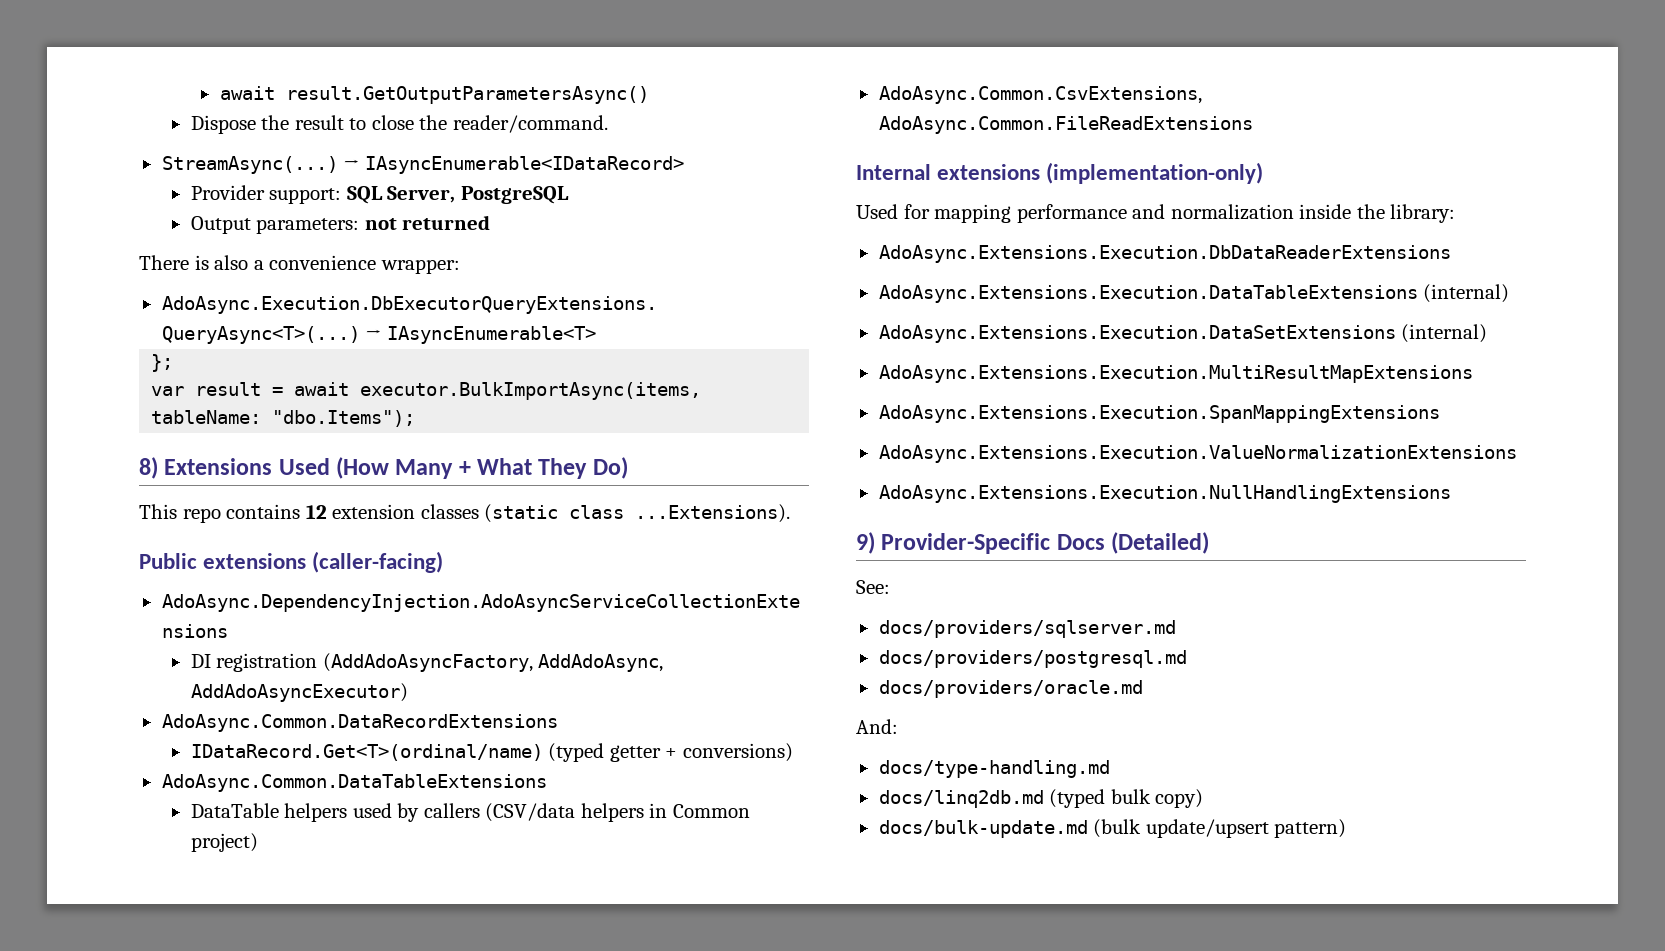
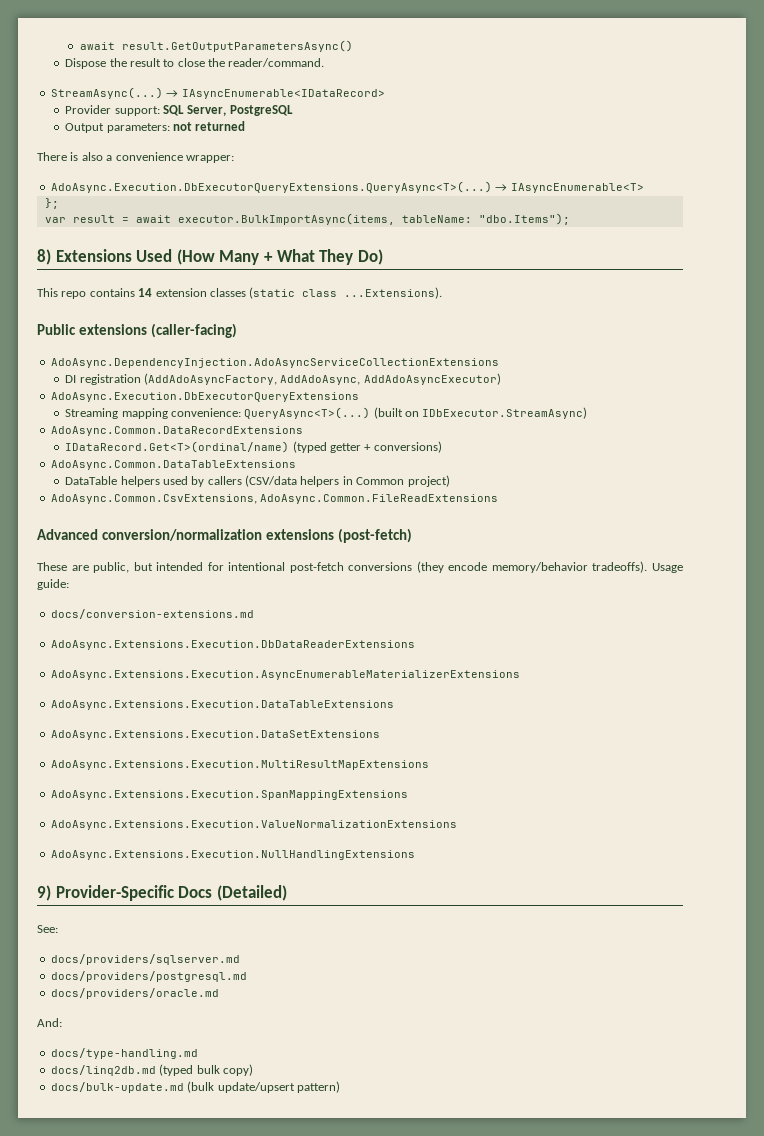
- This repo contains 12 extension classes (static class ...Extensions).
+ This repo contains 14 extension classes (static class ...Extensions).
+ AdoAsync.Execution.DbExecutorQueryExtensions
+ Streaming mapping convenience: QueryAsync<T>(...) (built on IDbExecutor.StreamAsync)
- Internal extensions (implementation-only)
- Used for mapping performance and normalization inside the library:
+ Advanced conversion/normalization extensions (post-fetch)
+ These are public, but intended for intentional post-fetch conversions (they encode memory/behavior tradeoffs). Usage guide:
+ docs/conversion-extensions.md
+ AdoAsync.Extensions.Execution.AsyncEnumerableMaterializerExtensions
- AdoAsync.Extensions.Execution.DataTableExtensions (internal)
+ AdoAsync.Extensions.Execution.DataTableExtensions
- AdoAsync.Extensions.Execution.DataSetExtensions (internal)
+ AdoAsync.Extensions.Execution.DataSetExtensions

